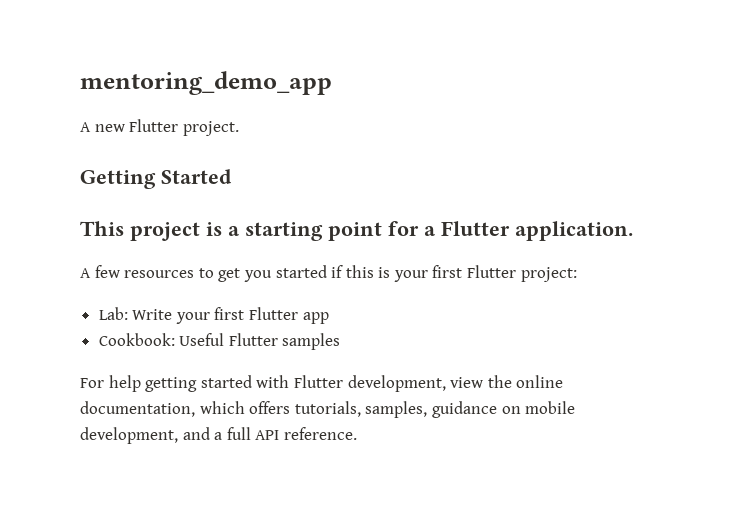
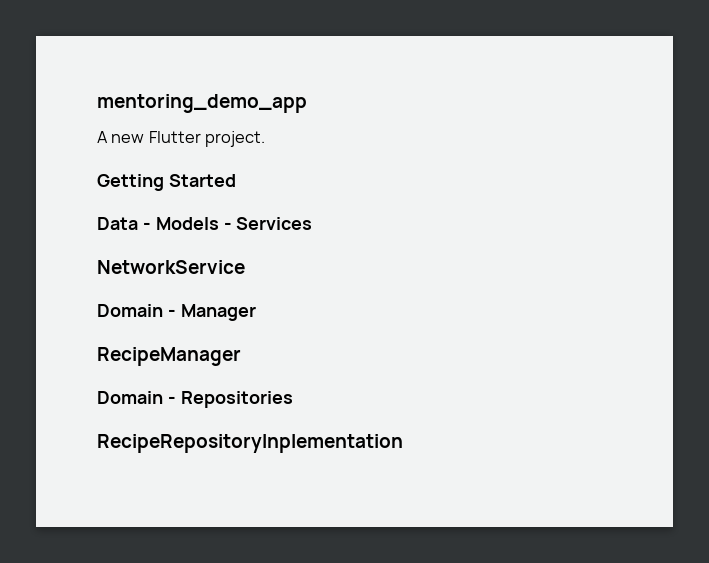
- This project is a starting point for a Flutter application.
- A few resources to get you started if this is your first Flutter project:
- Lab: Write your first Flutter app
- Cookbook: Useful Flutter samples
- For help getting started with Flutter development, view the online documentation, which offers tutorials, samples, guidance on mobile development, and a full API reference.
+ Data - Models - Services
+ NetworkService
+ Domain - Manager
+ RecipeManager
+ Domain - Repositories
+ RecipeRepositoryInplementation

